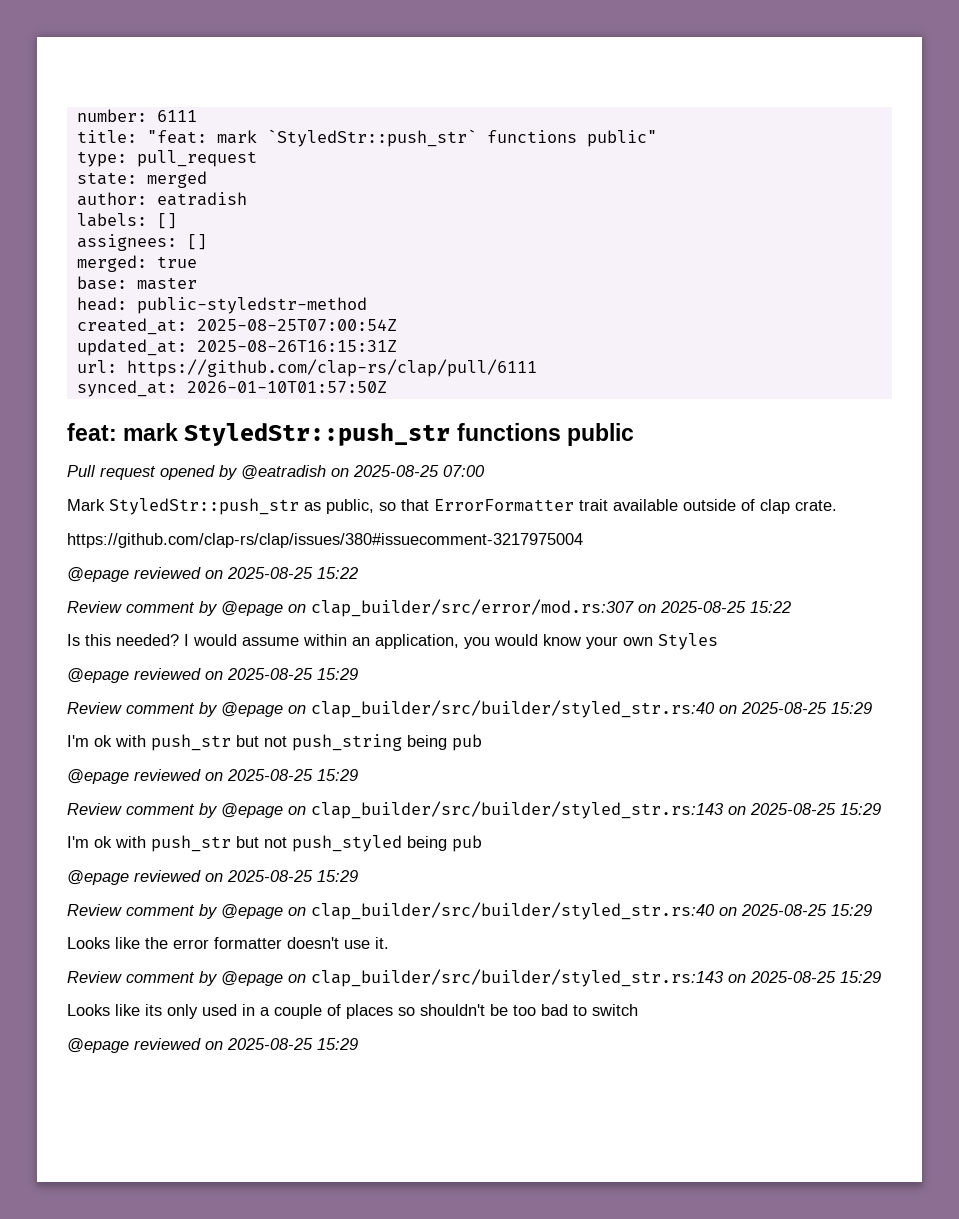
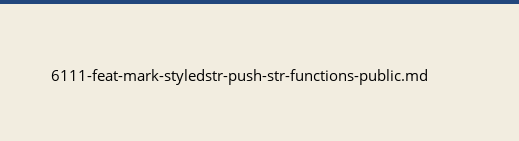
- number: 6111
- title: "feat: mark `StyledStr::push_str` functions public"
- type: pull_request
- state: merged
- author: eatradish
- labels: []
- assignees: []
- merged: true
- base: master
- head: public-styledstr-method
- created_at: 2025-08-25T07:00:54Z
- updated_at: 2025-08-26T16:15:31Z
- url: https://github.com/clap-rs/clap/pull/6111
- synced_at: 2026-01-10T01:57:50Z
- feat: mark StyledStr::push_str functions public
- Pull request opened by @eatradish on 2025-08-25 07:00
- Mark StyledStr::push_str as public, so that ErrorFormatter trait available outside of clap crate.
- https://github.com/clap-rs/clap/issues/380#issuecomment-3217975004
- @epage reviewed on 2025-08-25 15:22
- Review comment by @epage on clap_builder/src/error/mod.rs:307 on 2025-08-25 15:22
- Is this needed? I would assume within an application, you would know your own Styles
- @epage reviewed on 2025-08-25 15:29
- Review comment by @epage on clap_builder/src/builder/styled_str.rs:40 on 2025-08-25 15:29
- I'm ok with push_str but not push_string being pub
- @epage reviewed on 2025-08-25 15:29
- Review comment by @epage on clap_builder/src/builder/styled_str.rs:143 on 2025-08-25 15:29
- I'm ok with push_str but not push_styled being pub
- @epage reviewed on 2025-08-25 15:29
- Review comment by @epage on clap_builder/src/builder/styled_str.rs:40 on 2025-08-25 15:29
- Looks like the error formatter doesn't use it.
- Review comment by @epage on clap_builder/src/builder/styled_str.rs:143 on 2025-08-25 15:29
- Looks like its only used in a couple of places so shouldn't be too bad to switch
- @epage reviewed on 2025-08-25 15:29
+ 6111-feat-mark-styledstr-push-str-functions-public.md

